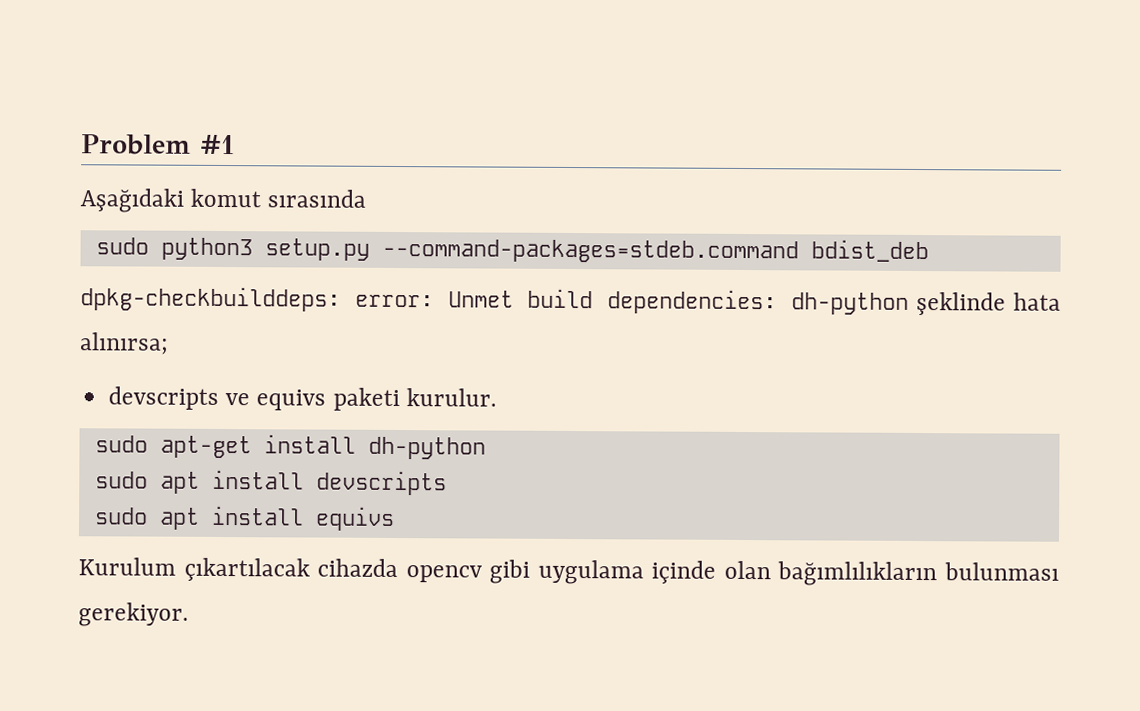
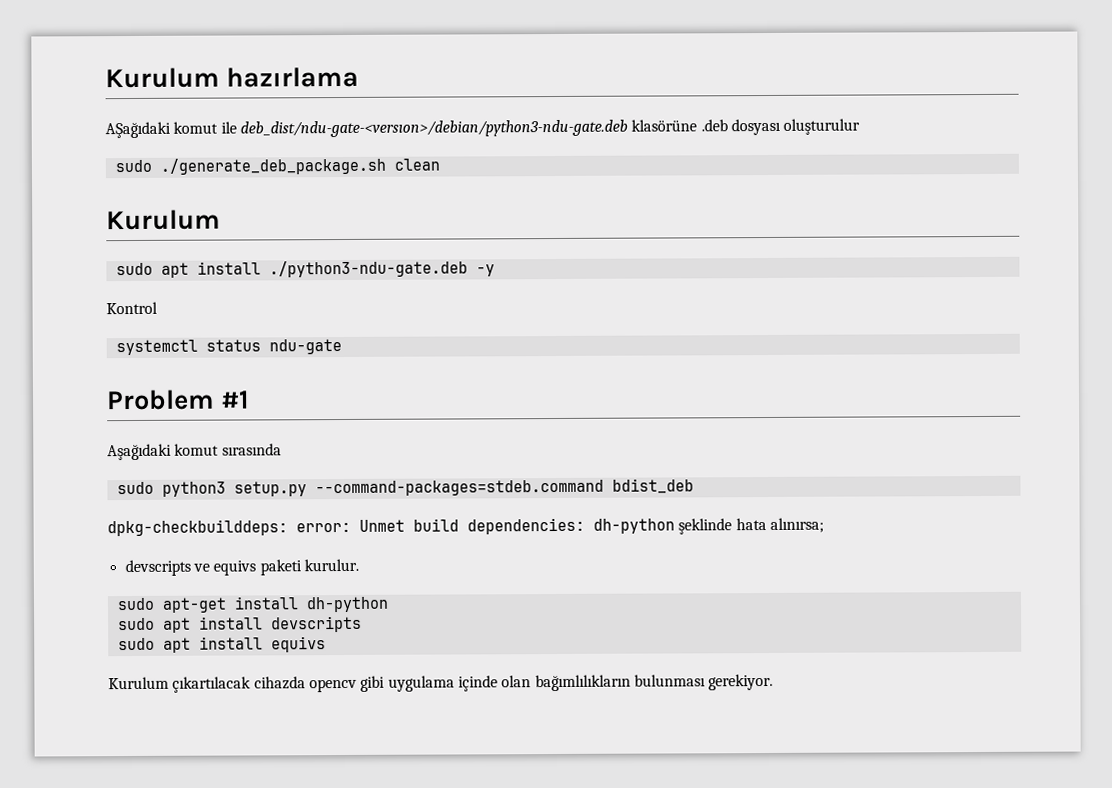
+ Kurulum hazırlama
+ AŞağıdaki komut ile deb_dist/ndu-gate-<versıon>/debian/python3-ndu-gate.deb klasörüne .deb dosyası oluşturulur
+ sudo ./generate_deb_package.sh clean
+ Kurulum
+ sudo apt install ./python3-ndu-gate.deb -y
+ Kontrol
+ systemctl status ndu-gate

